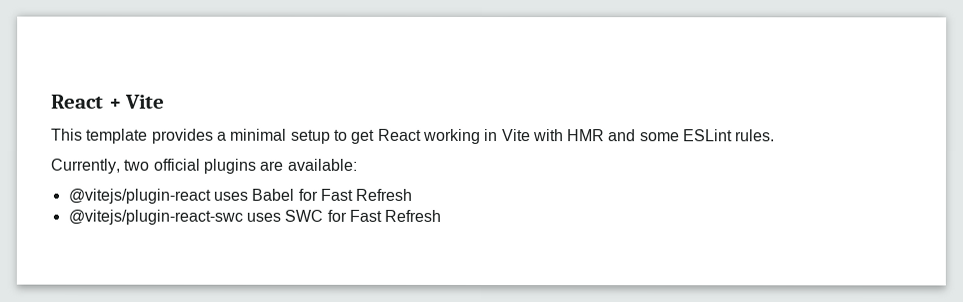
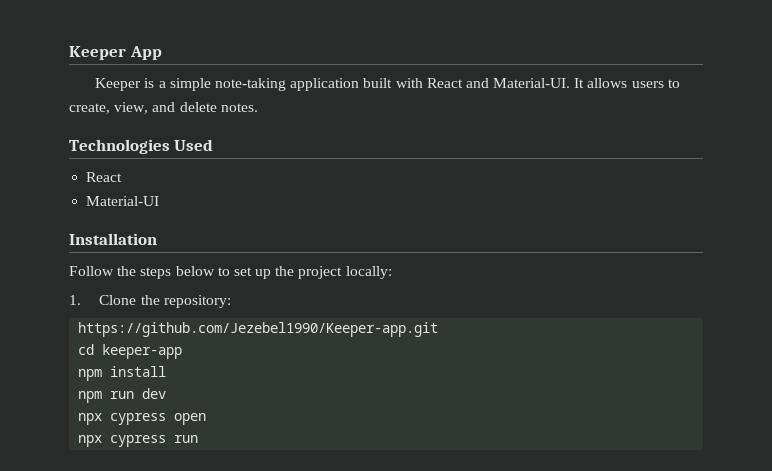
- React + Vite
- This template provides a minimal setup to get React working in Vite with HMR and some ESLint rules.
- Currently, two official plugins are available:
- @vitejs/plugin-react uses Babel for Fast Refresh
- @vitejs/plugin-react-swc uses SWC for Fast Refresh
+ Keeper App
+ Keeper is a simple note-taking application built with React and Material-UI. It allows users to create, view, and delete notes.
+ Technologies Used
+ React
+ Material-UI
+ Installation
+ Follow the steps below to set up the project locally:
+ 1. Clone the repository:
+ https://github.com/Jezebel1990/Keeper-app.git
+ cd keeper-app
+ npm install
+ npm run dev
+ npx cypress open
+ npx cypress run

